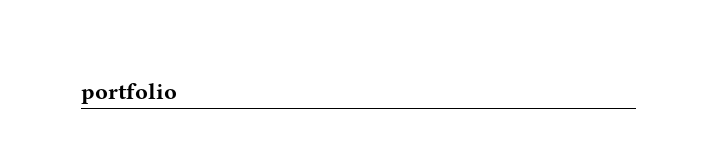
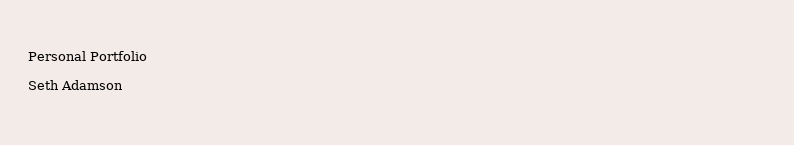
- portfolio
+ Personal Portfolio
+ Seth Adamson

